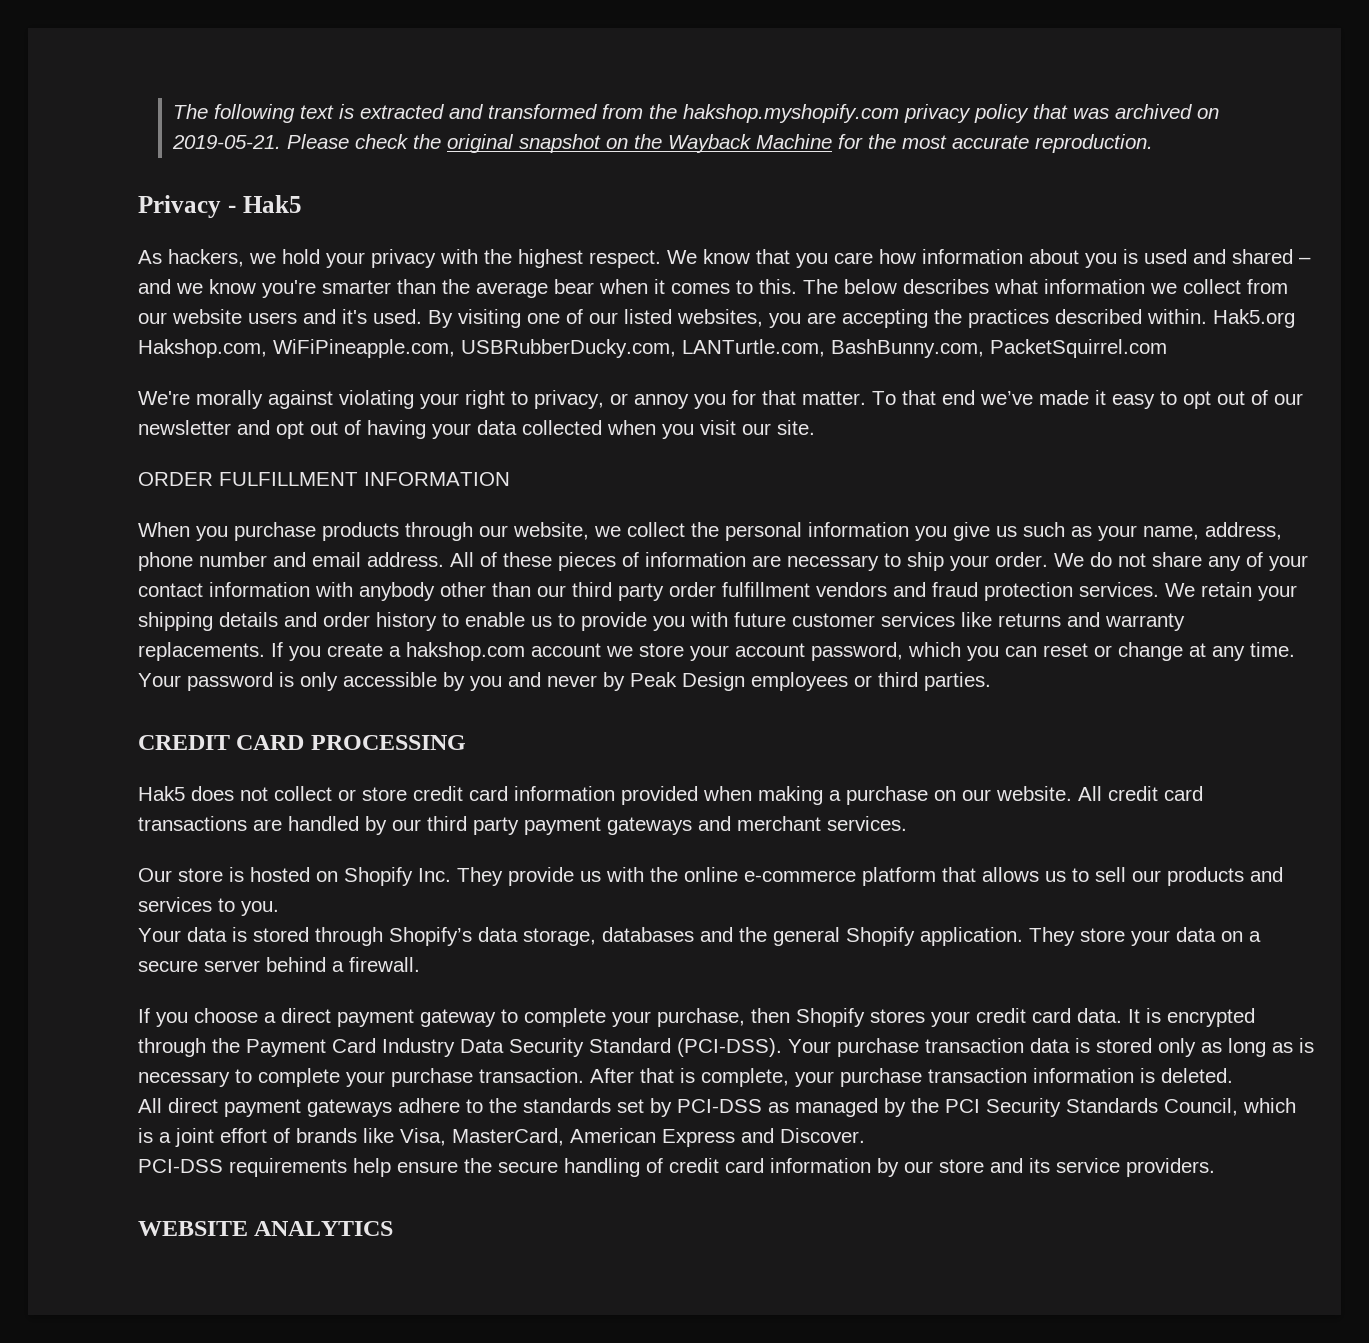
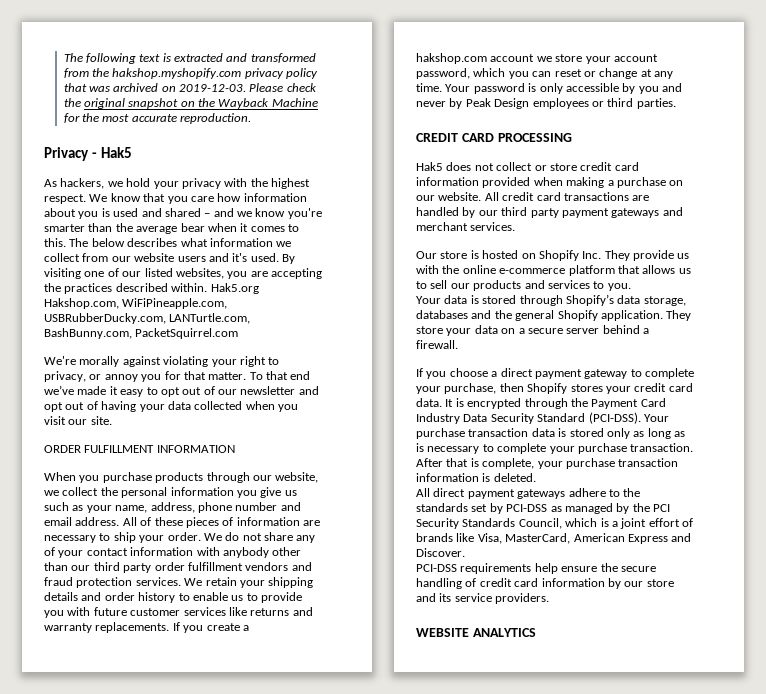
- The following text is extracted and transformed from the hakshop.myshopify.com privacy policy that was archived on 2019-05-21.
+ The following text is extracted and transformed from the hakshop.myshopify.com privacy policy that was archived on 2019-12-03.

